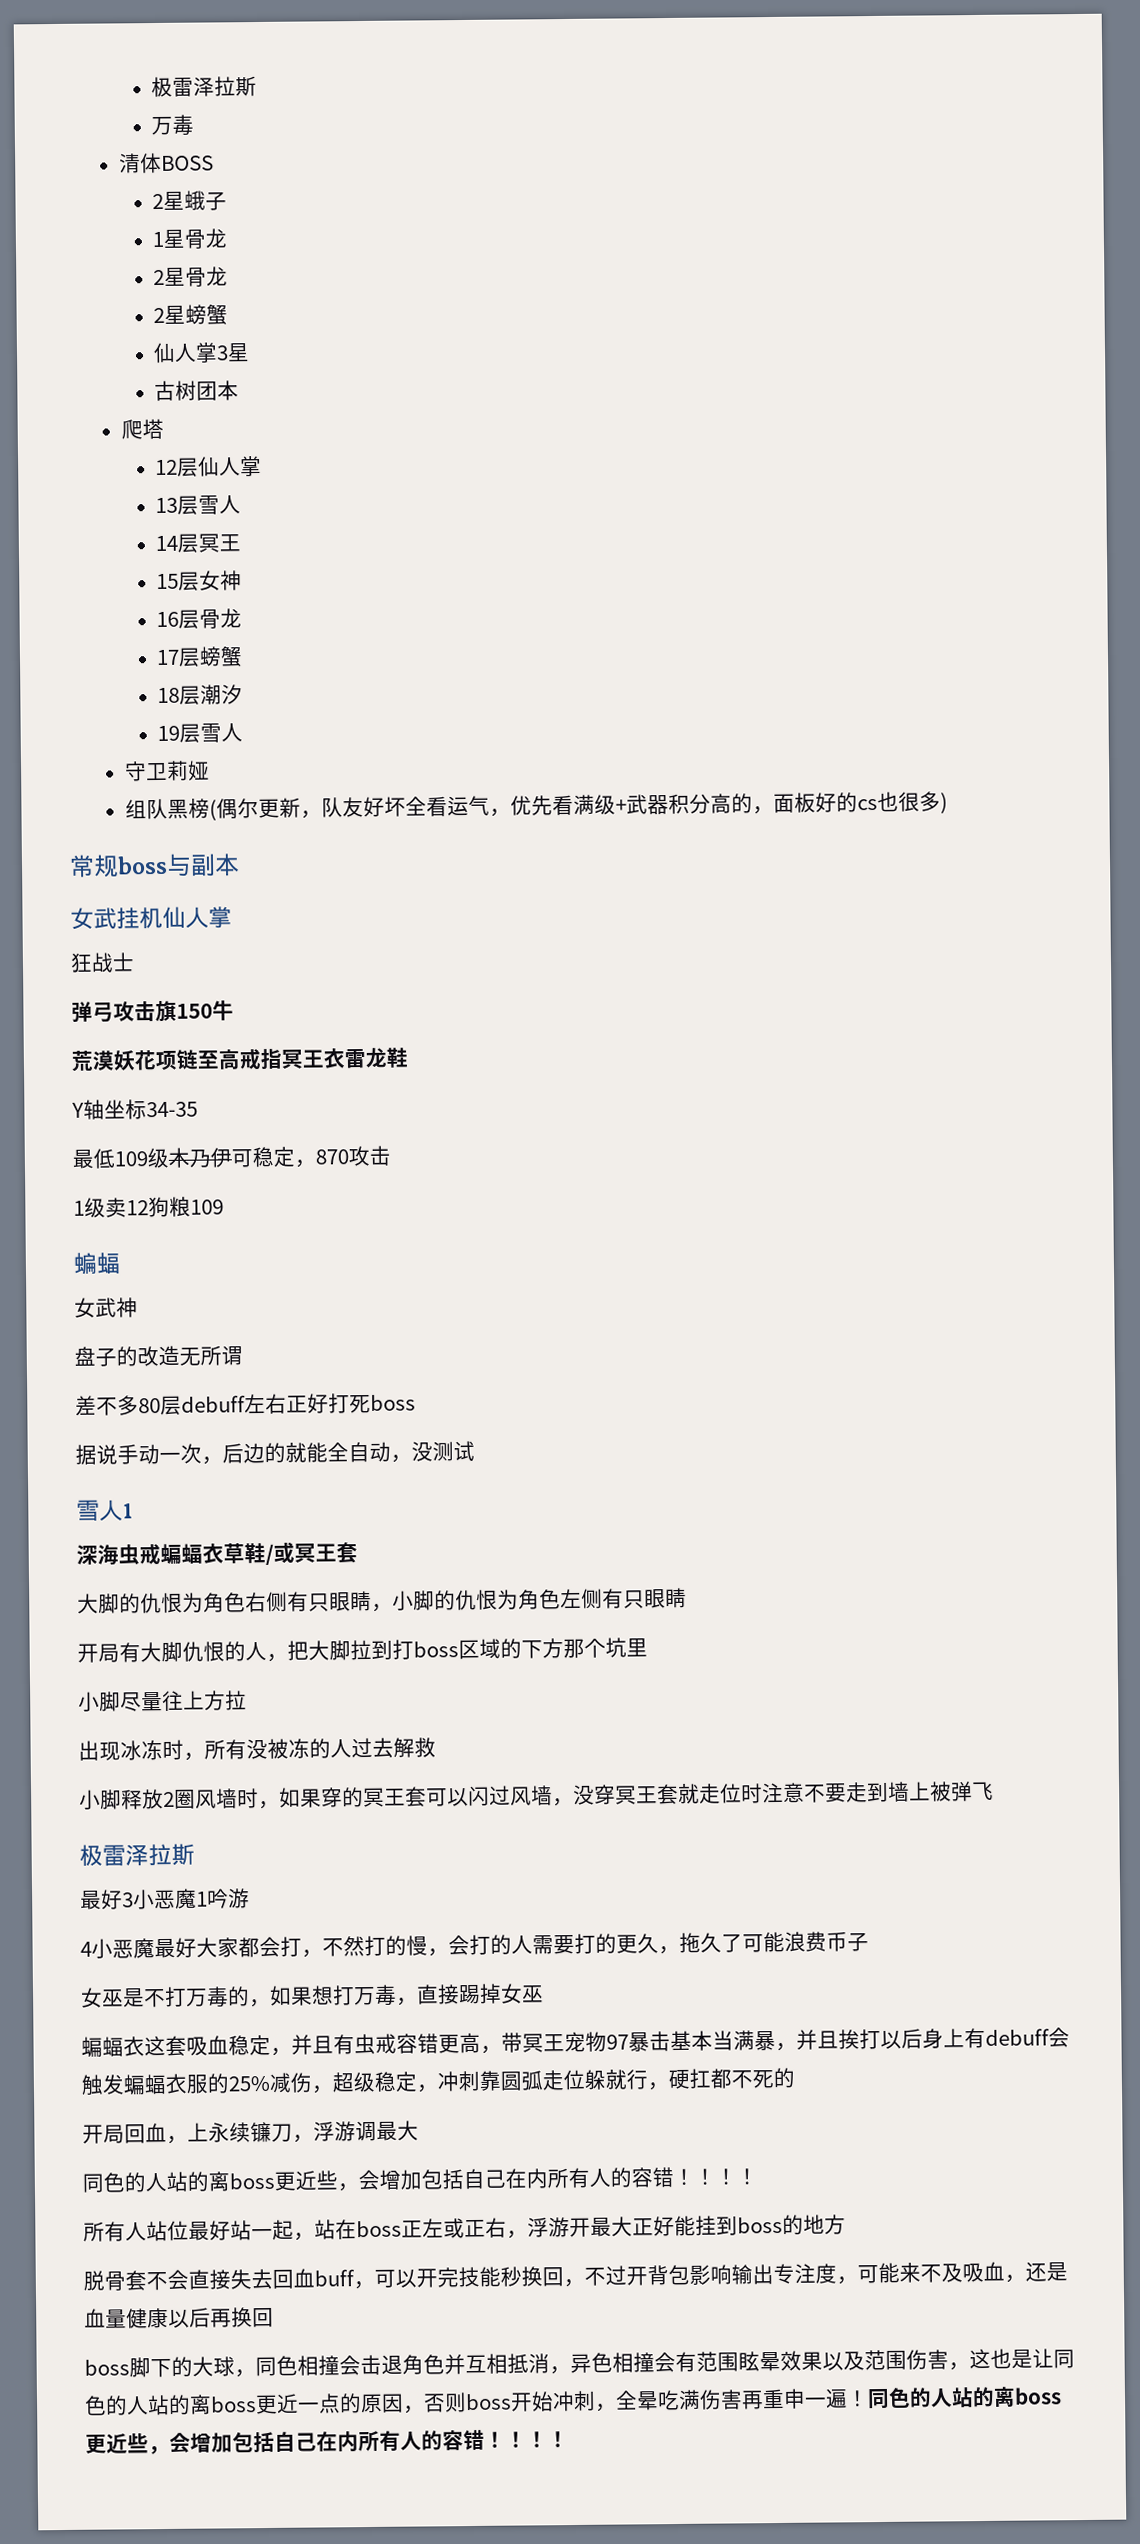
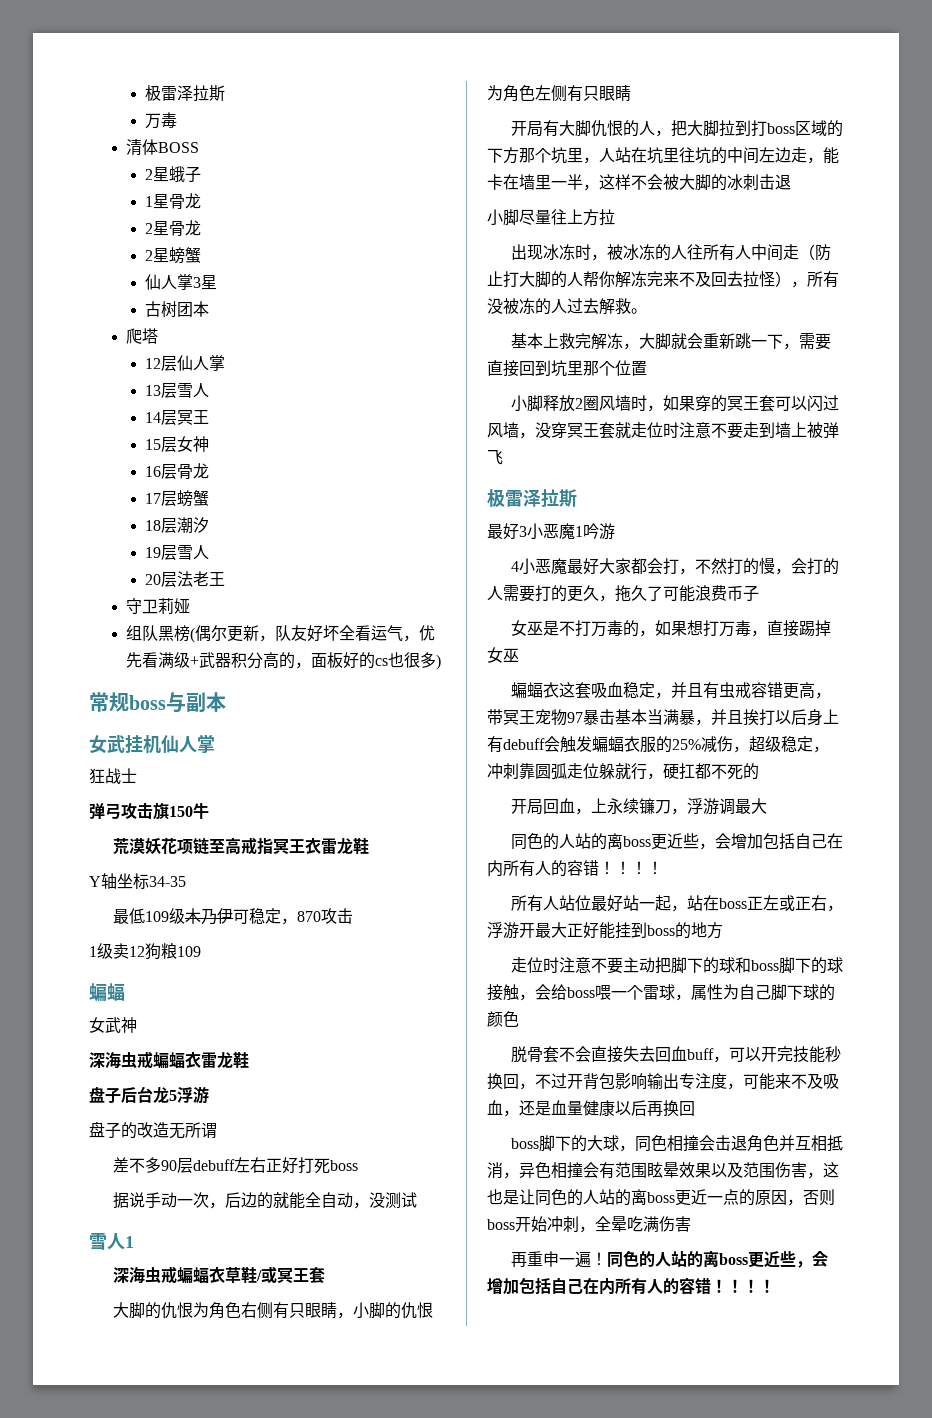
+ 20层法老王
+ 深海虫戒蝙蝠衣雷龙鞋
+ 盘子后台龙5浮游
- 差不多80层debuff左右正好打死boss
+ 差不多90层debuff左右正好打死boss
- 开局有大脚仇恨的人，把大脚拉到打boss区域的下方那个坑里
+ 开局有大脚仇恨的人，把大脚拉到打boss区域的下方那个坑里，人站在坑里往坑的中间左边走，能卡在墙里一半，这样不会被大脚的冰刺击退
- 出现冰冻时，所有没被冻的人过去解救
+ 出现冰冻时，被冰冻的人往所有人中间走（防止打大脚的人帮你解冻完来不及回去拉怪），所有没被冻的人过去解救。
+ 基本上救完解冻，大脚就会重新跳一下，需要直接回到坑里那个位置
+ 走位时注意不要主动把脚下的球和boss脚下的球接触，会给boss喂一个雷球，属性为自己脚下球的颜色
- boss脚下的大球，同色相撞会击退角色并互相抵消，异色相撞会有范围眩晕效果以及范围伤害，这也是让同色的人站的离boss更近一点的原因，否则boss开始冲刺，全晕吃满伤害再重申一遍！
+ boss脚下的大球，同色相撞会击退角色并互相抵消，异色相撞会有范围眩晕效果以及范围伤害，这也是让同色的人站的离boss更近一点的原因，否则boss开始冲刺，全晕吃满伤害
+ 再重申一遍！

